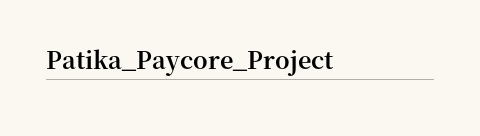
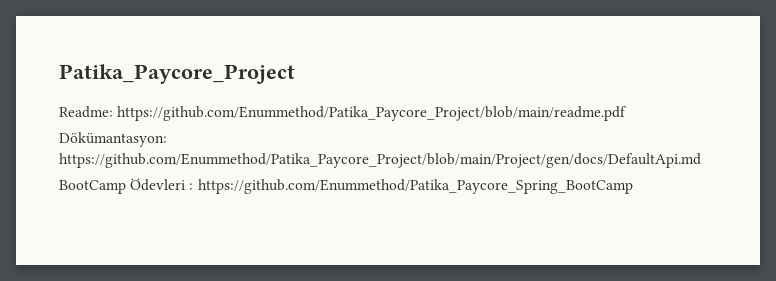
+ Readme: https://github.com/Enummethod/Patika_Paycore_Project/blob/main/readme.pdf
+ Dökümantasyon: https://github.com/Enummethod/Patika_Paycore_Project/blob/main/Project/gen/docs/DefaultApi.md
+ BootCamp Ödevleri : https://github.com/Enummethod/Patika_Paycore_Spring_BootCamp

